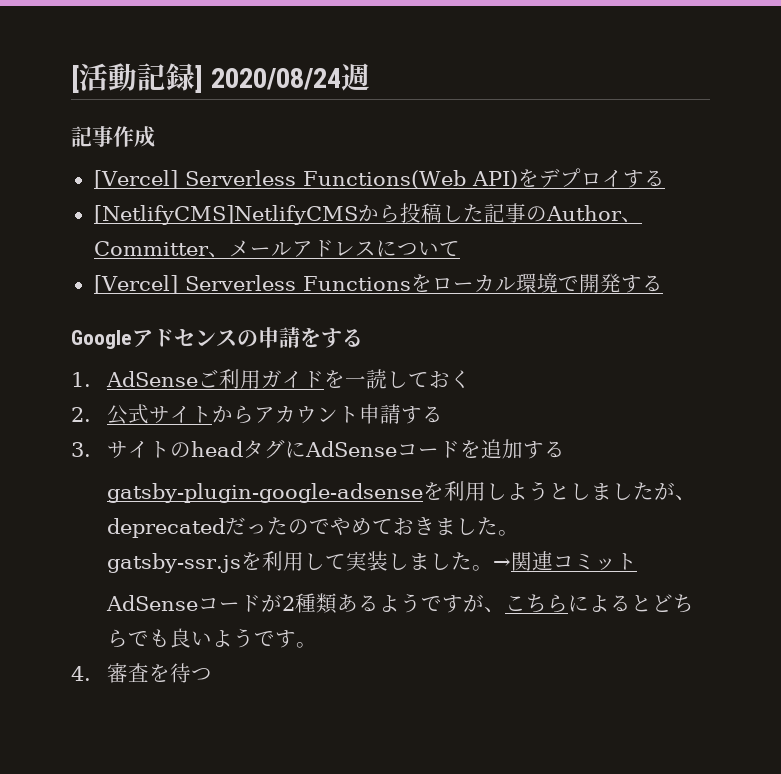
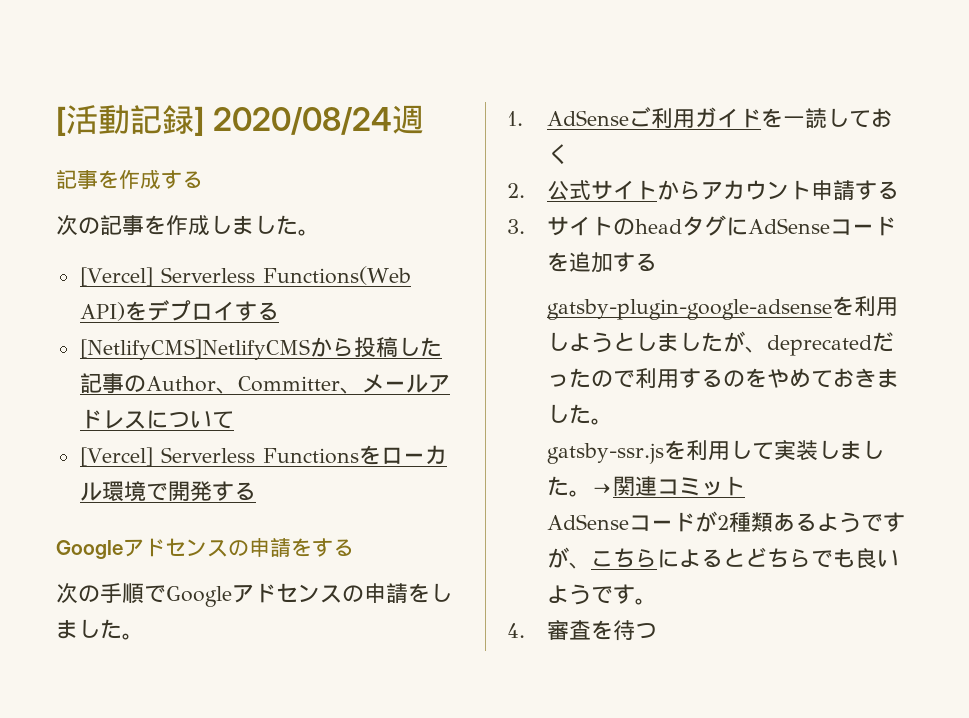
- 記事作成
+ 記事を作成する
+ 次の記事を作成しました。
+ 次の手順でGoogleアドセンスの申請をしました。
- gatsby-plugin-google-adsenseを利用しようとしましたが、deprecatedだったのでやめておきました。
+ gatsby-plugin-google-adsenseを利用しようとしましたが、deprecatedだったので利用するのをやめておきました。

